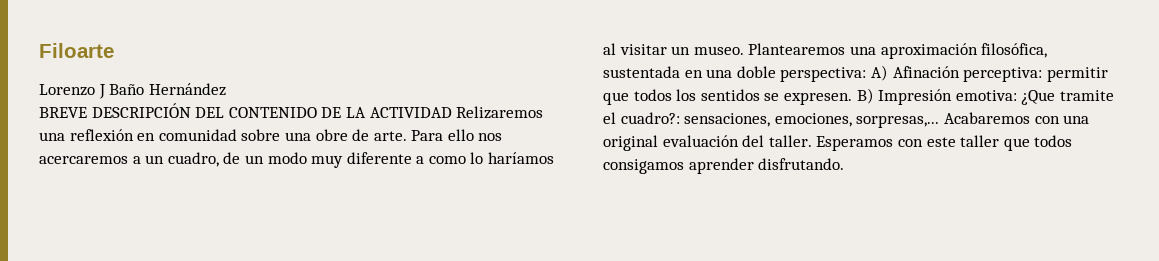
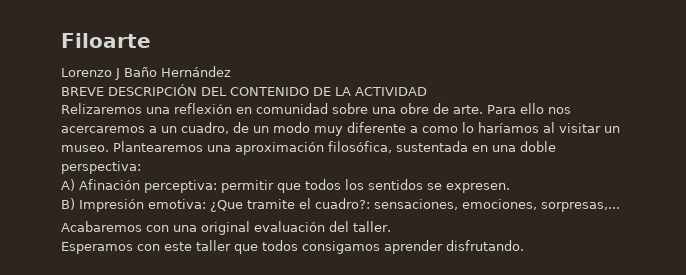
- BREVE DESCRIPCIÓN DEL CONTENIDO DE LA ACTIVIDAD Relizaremos una reflexión en comunidad sobre una obre de arte.
+ BREVE DESCRIPCIÓN DEL CONTENIDO DE LA ACTIVIDAD
+ Relizaremos una reflexión en comunidad sobre una obre de arte.
- Plantearemos una aproximación filosófica, sustentada en una doble perspectiva: A) Afinación perceptiva: permitir que todos los sentidos se expresen. B) Impresión emotiva: ¿Que tramite el cuadro?: sensaciones, emociones, sorpresas,... Acabaremos con una original evaluación del taller. Esperamos con este taller que todos consigamos aprender disfrutando.
+ Plantearemos una aproximación filosófica, sustentada en una doble perspectiva:
+ A) Afinación perceptiva: permitir que todos los sentidos se expresen.
+ B) Impresión emotiva: ¿Que tramite el cuadro?: sensaciones, emociones, sorpresas,...
+ Acabaremos con una original evaluación del taller.
+ Esperamos con este taller que todos consigamos aprender disfrutando.

